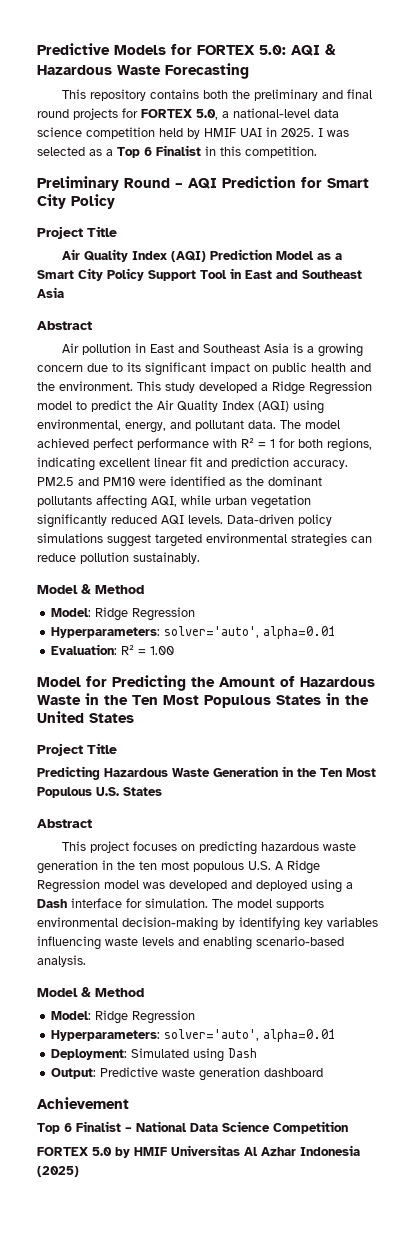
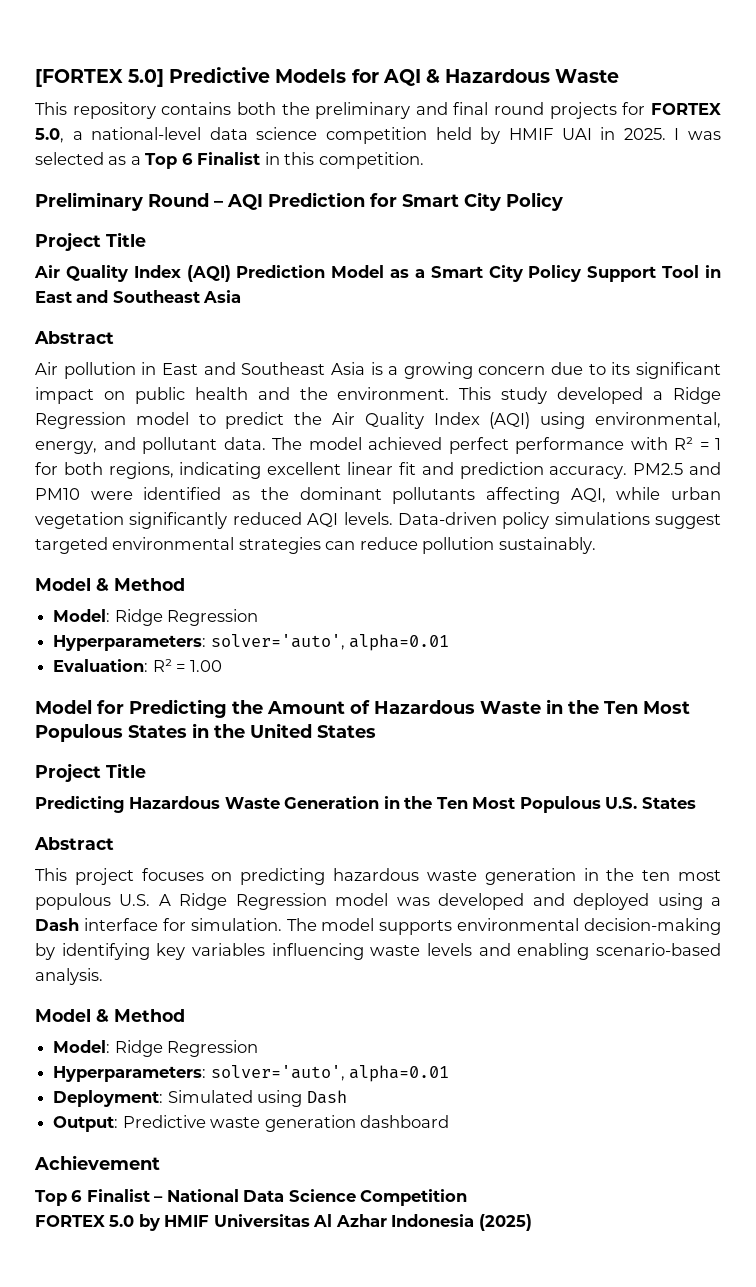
- Predictive Models for FORTEX 5.0: AQI & Hazardous Waste Forecasting
+ [FORTEX 5.0] Predictive Models for AQI & Hazardous Waste

